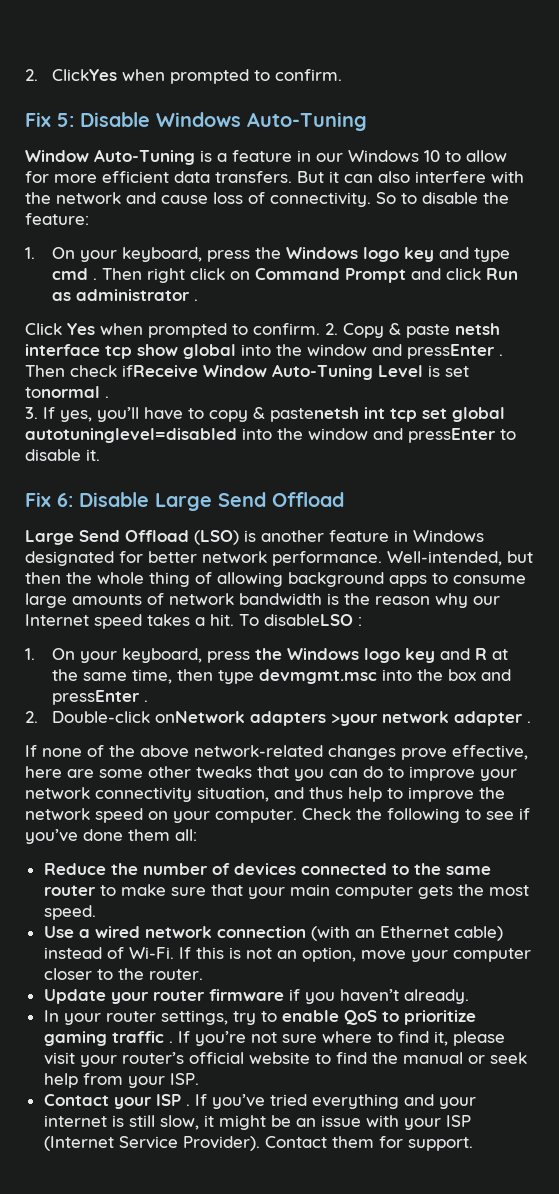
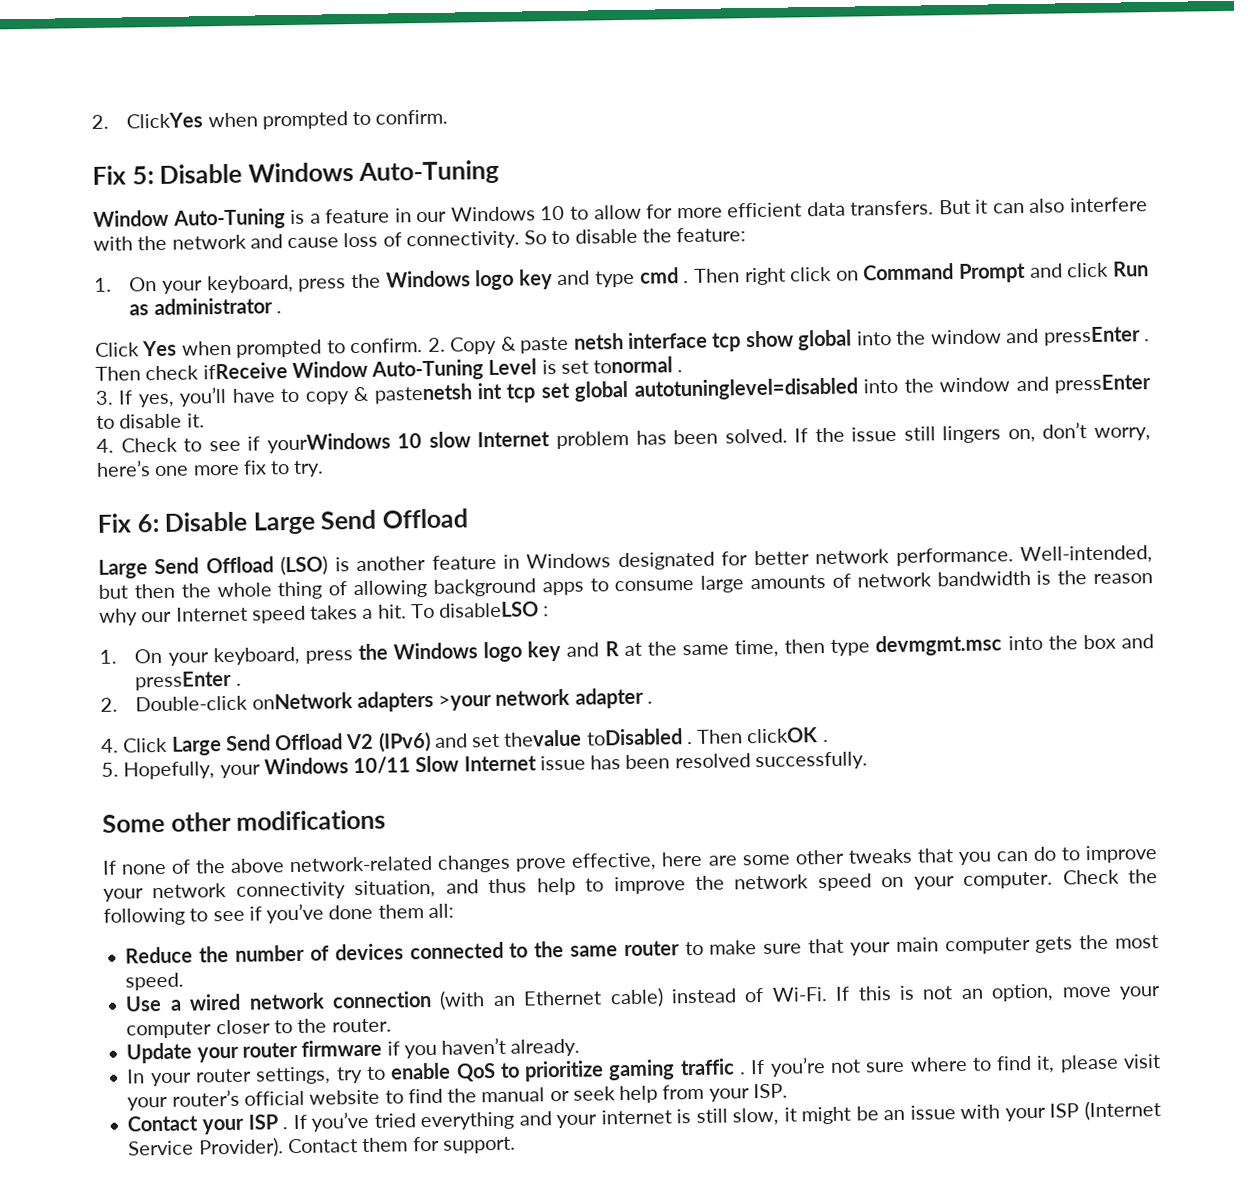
+ 4. Check to see if yourWindows 10 slow Internet problem has been solved. If the issue still lingers on, don’t worry, here’s one more fix to try.
+ 4. Click Large Send Offload V2 (IPv6) and set thevalue toDisabled . Then clickOK .
+ 5. Hopefully, your Windows 10/11 Slow Internet issue has been resolved successfully.
+ Some other modifications

